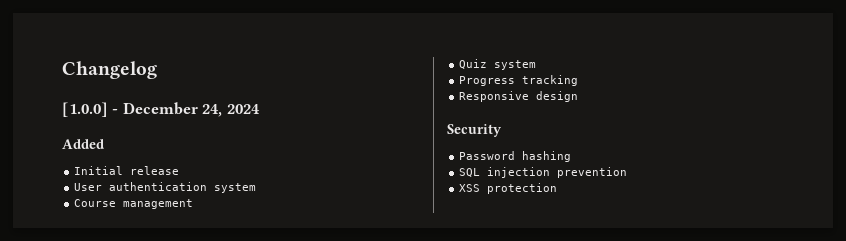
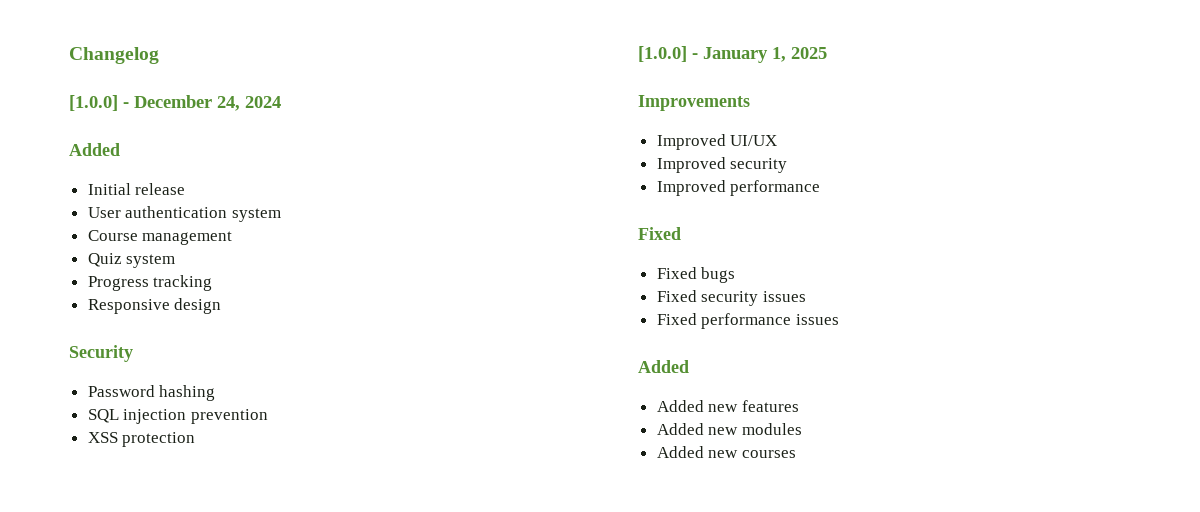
+ [1.0.0] - January 1, 2025
+ Improvements
+ Improved UI/UX
+ Improved security
+ Improved performance
+ Fixed
+ Fixed bugs
+ Fixed security issues
+ Fixed performance issues
+ Added
+ Added new features
+ Added new modules
+ Added new courses

